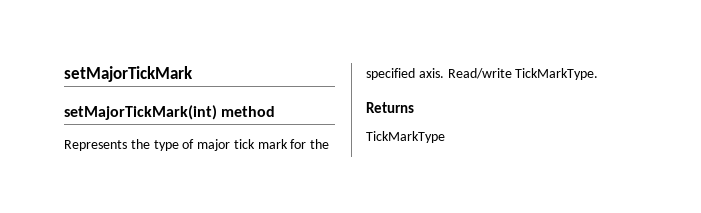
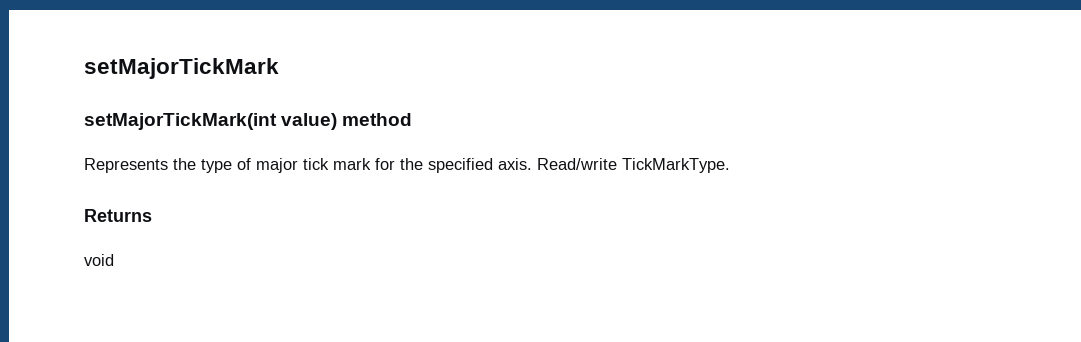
- setMajorTickMark(int) method
+ setMajorTickMark(int value) method
- TickMarkType
+ void

